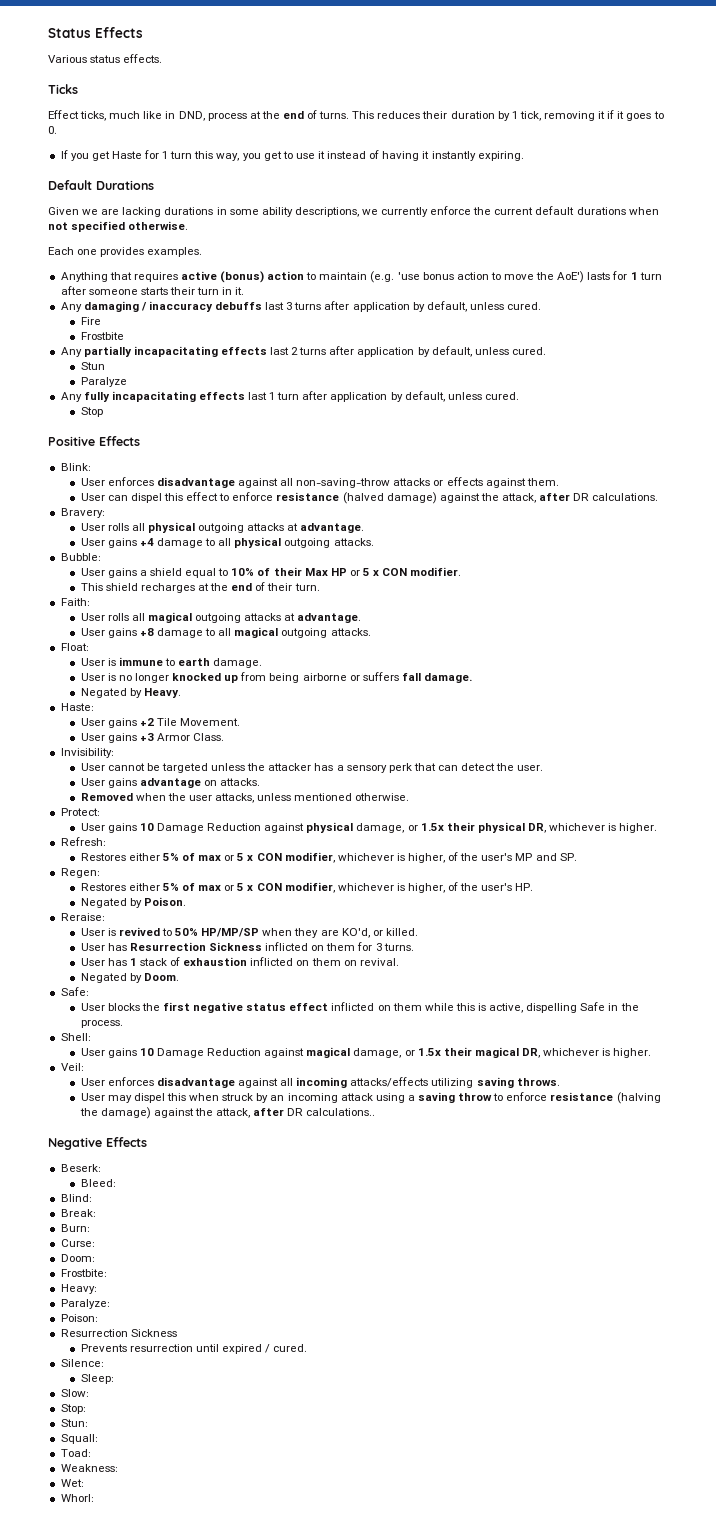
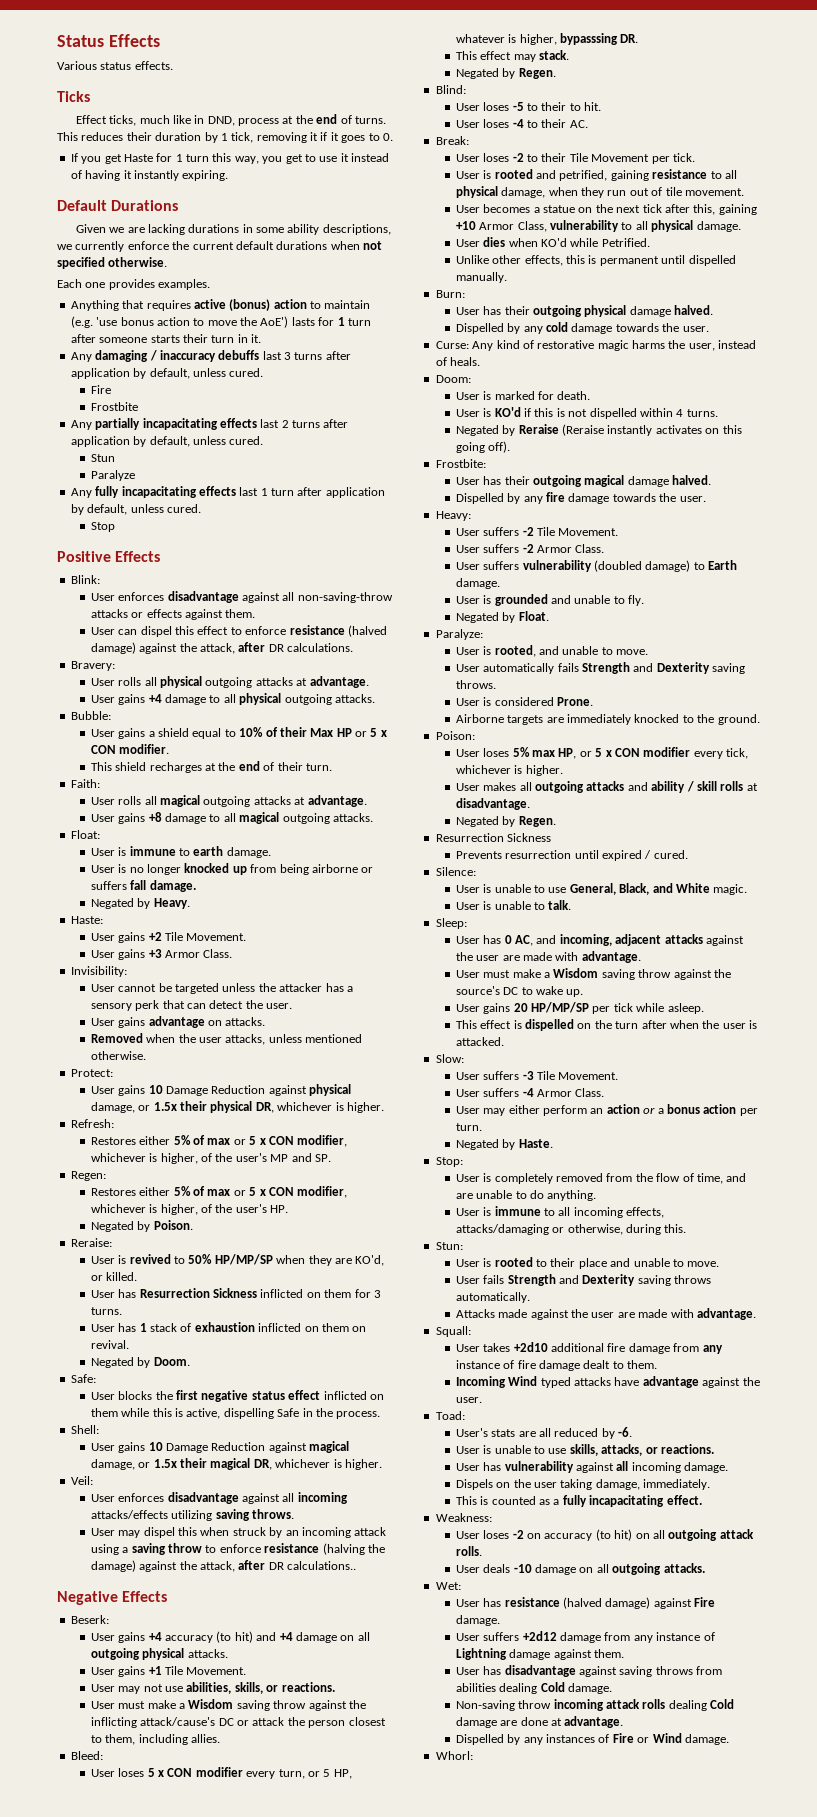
+ User gains +4 accuracy (to hit) and +4 damage on all outgoing physical attacks.
+ User gains +1 Tile Movement.
+ User may not use abilities, skills, or reactions.
+ User must make a Wisdom saving throw against the inflicting attack/cause's DC or attack the person closest to them, including allies.
  Bleed:
+ User loses 5 x CON modifier every turn, or 5 HP, whatever is higher, bypasssing DR.
+ This effect may stack.
+ Negated by Regen.
  Blind:
+ User loses -5 to their to hit.
+ User loses -4 to their AC.
  Break:
+ User loses -2 to their Tile Movement per tick.
+ User is rooted and petrified, gaining resistance to all physical damage, when they run out of tile movement.
+ User becomes a statue on the next tick after this, gaining +10 Armor Class, vulnerability to all physical damage.
+ User dies when KO'd while Petrified.
+ Unlike other effects, this is permanent until dispelled manually.
  Burn:
- Curse:
+ User has their outgoing physical damage halved.
+ Dispelled by any cold damage towards the user.
+ Curse: Any kind of restorative magic harms the user, instead of heals.
  Doom:
+ User is marked for death.
+ User is KO'd if this is not dispelled within 4 turns.
+ Negated by Reraise (Reraise instantly activates on this going off).
  Frostbite:
+ User has their outgoing magical damage halved.
+ Dispelled by any fire damage towards the user.
  Heavy:
+ User suffers -2 Tile Movement.
+ User suffers -2 Armor Class.
+ User suffers vulnerability (doubled damage) to Earth damage.
+ User is grounded and unable to fly.
+ Negated by Float.
  Paralyze:
+ User is rooted, and unable to move.
+ User automatically fails Strength and Dexterity saving throws.
+ User is considered Prone.
+ Airborne targets are immediately knocked to the ground.
  Poison:
+ User loses 5% max HP, or 5 x CON modifier every tick, whichever is higher.
+ User makes all outgoing attacks and ability / skill rolls at disadvantage.
+ Negated by Regen.
+ User is unable to use General, Black, and White magic.
+ User is unable to talk.
  Sleep:
+ User has 0 AC, and incoming, adjacent attacks against the user are made with advantage.
+ User must make a Wisdom saving throw against the source's DC to wake up.
+ User gains 20 HP/MP/SP per tick while asleep.
+ This effect is dispelled on the turn after when the user is attacked.
  Slow:
+ User suffers -3 Tile Movement.
+ User suffers -4 Armor Class.
+ User may either perform an action or a bonus action per turn.
+ Negated by Haste.
  Stop:
+ User is completely removed from the flow of time, and are unable to do anything.
+ User is immune to all incoming effects, attacks/damaging or otherwise, during this.
  Stun:
+ User is rooted to their place and unable to move.
+ User fails Strength and Dexterity saving throws automatically.
+ Attacks made against the user are made with advantage.
  Squall:
+ User takes +2d10 additional fire damage from any instance of fire damage dealt to them.
+ Incoming Wind typed attacks have advantage against the user.
  Toad:
+ User's stats are all reduced by -6.
+ User is unable to use skills, attacks, or reactions.
+ User has vulnerability against all incoming damage.
+ Dispels on the user taking damage, immediately.
+ This is counted as a fully incapacitating effect.
  Weakness:
+ User loses -2 on accuracy (to hit) on all outgoing attack rolls.
+ User deals -10 damage on all outgoing attacks.
  Wet:
+ User has resistance (halved damage) against Fire damage.
+ User suffers +2d12 damage from any instance of Lightning damage against them.
+ User has disadvantage against saving throws from abilities dealing Cold damage.
+ Non-saving throw incoming attack rolls dealing Cold damage are done at advantage.
+ Dispelled by any instances of Fire or Wind damage.

